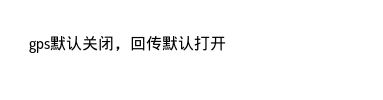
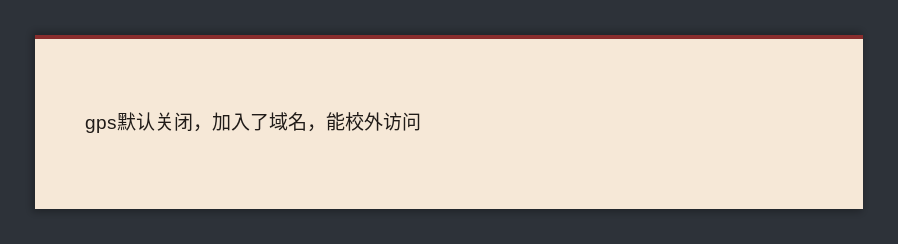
- gps默认关闭，回传默认打开
+ gps默认关闭，加入了域名，能校外访问

